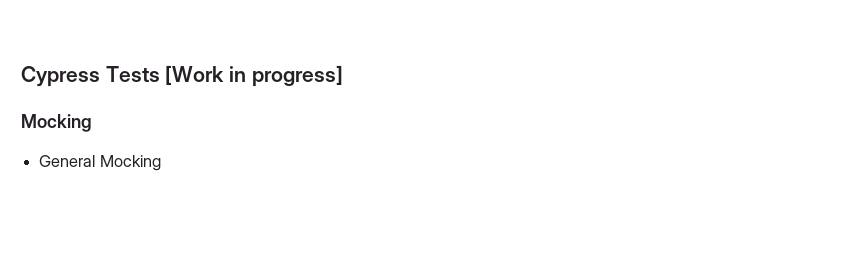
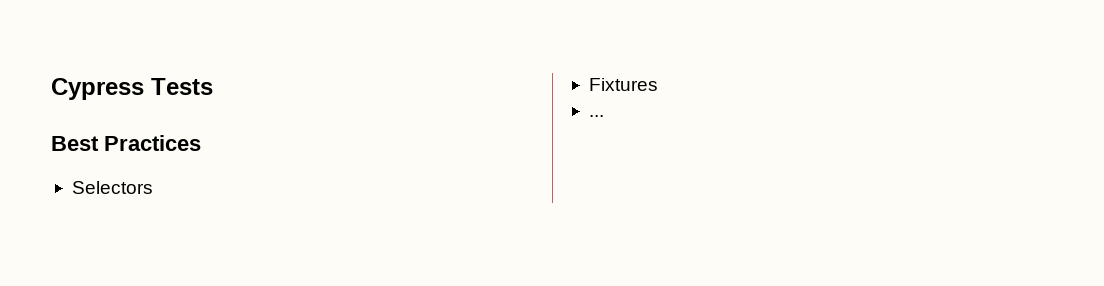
- Cypress Tests [Work in progress]
- Mocking
- General Mocking
+ Cypress Tests
+ Best Practices
+ Selectors
+ Fixtures
+ ...

